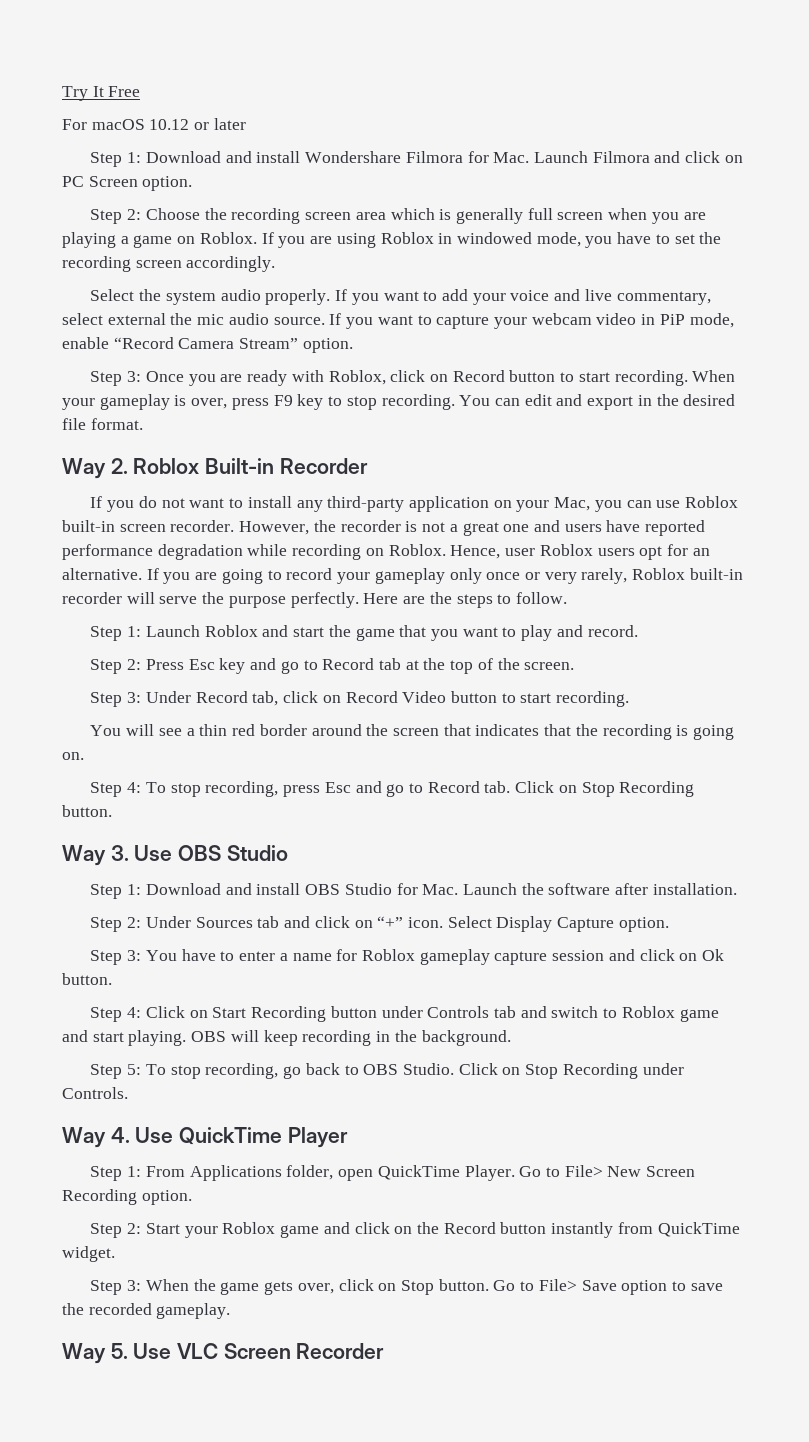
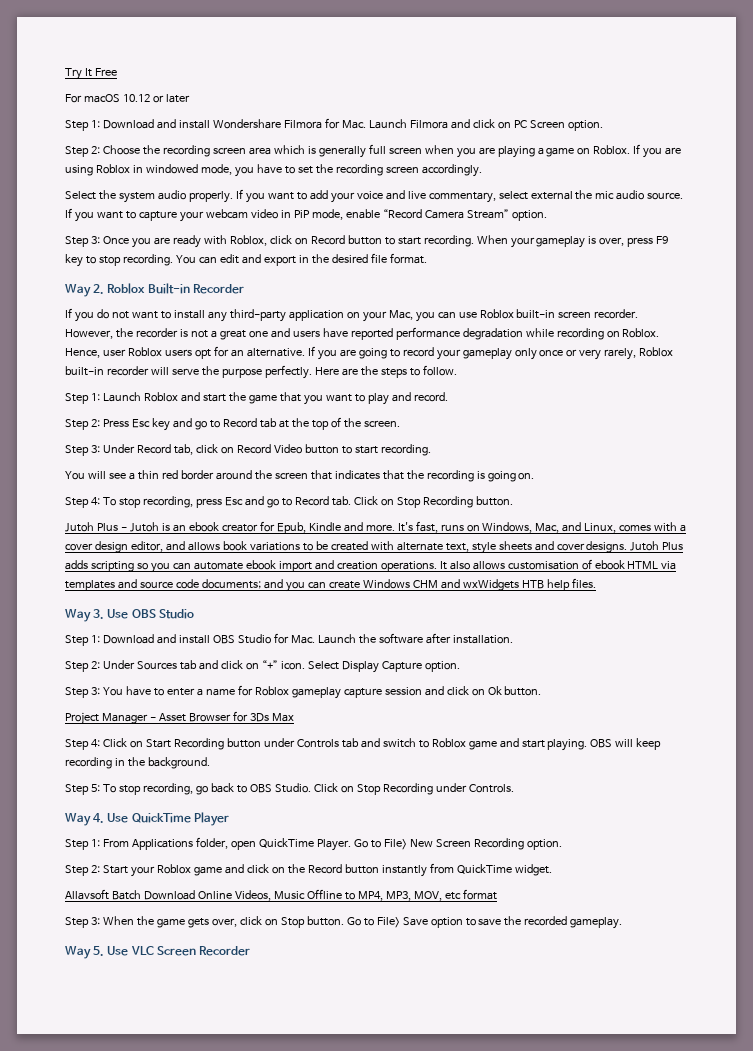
+ Jutoh Plus - Jutoh is an ebook creator for Epub, Kindle and more. It's fast, runs on Windows, Mac, and Linux, comes with a cover design editor, and allows book variations to be created with alternate text, style sheets and cover designs. Jutoh Plus adds scripting so you can automate ebook import and creation operations. It also allows customisation of ebook HTML via templates and source code documents; and you can create Windows CHM and wxWidgets HTB help files.
+ Project Manager - Asset Browser for 3Ds Max
+ Allavsoft Batch Download Online Videos, Music Offline to MP4, MP3, MOV, etc format

